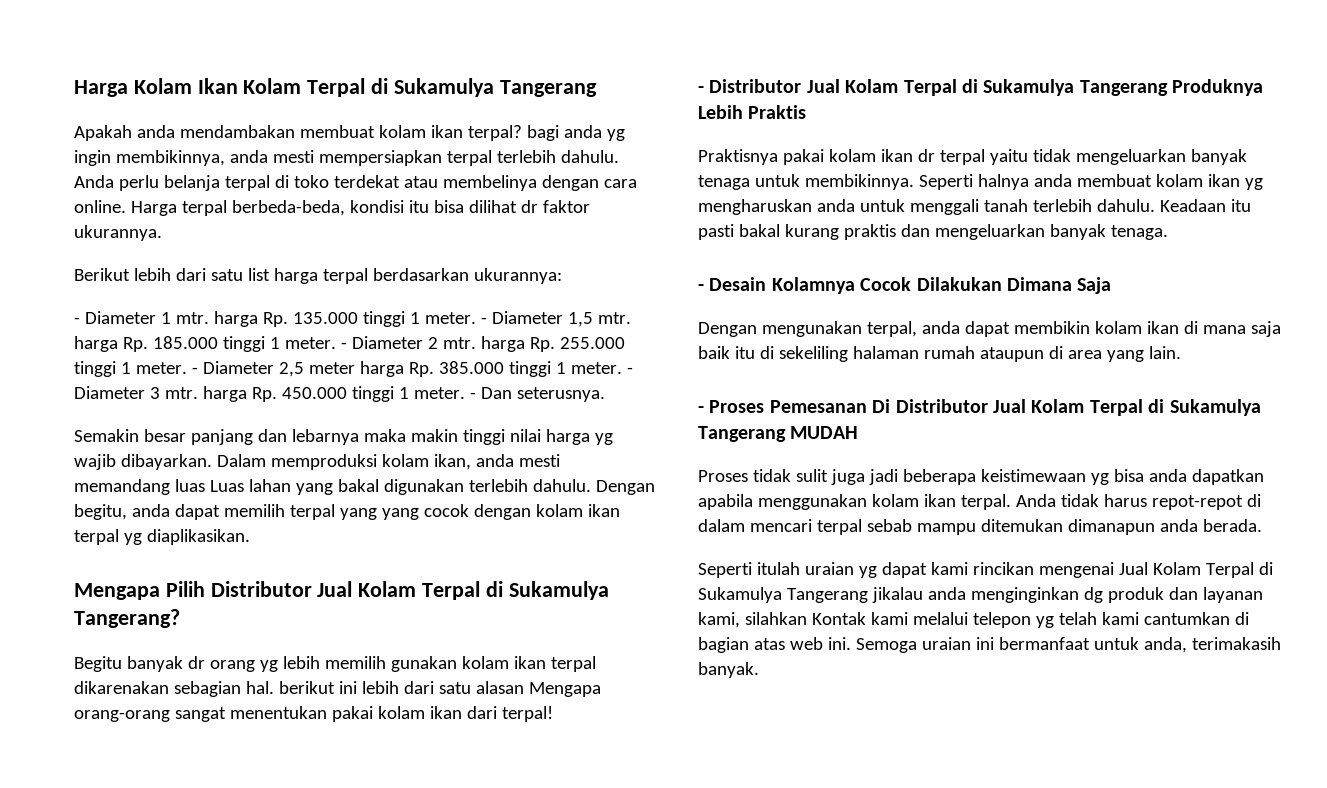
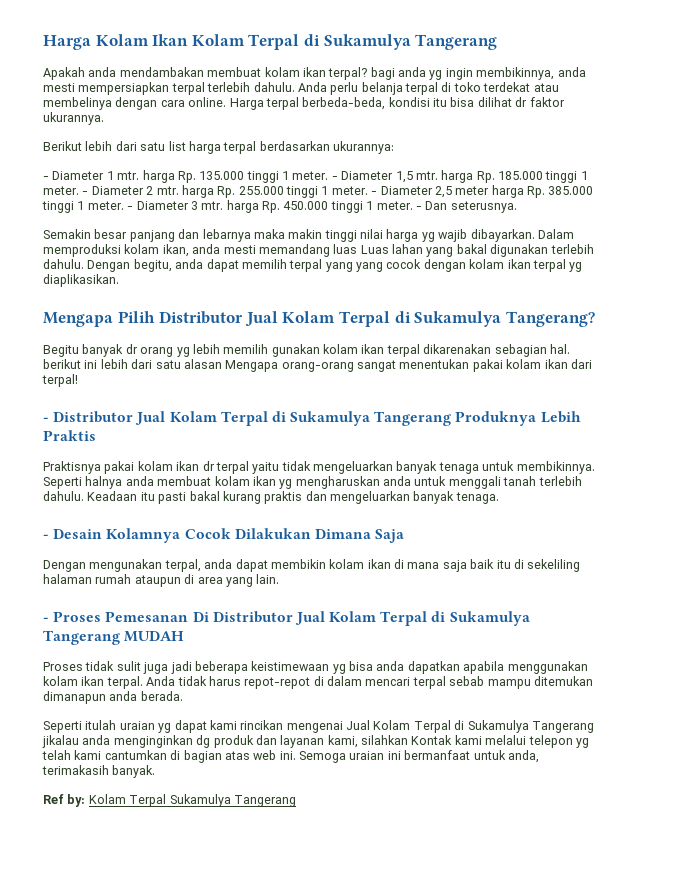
+ Ref by: Kolam Terpal Sukamulya Tangerang

